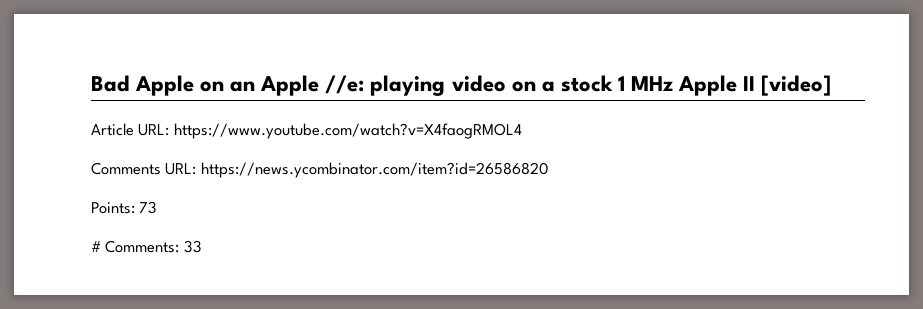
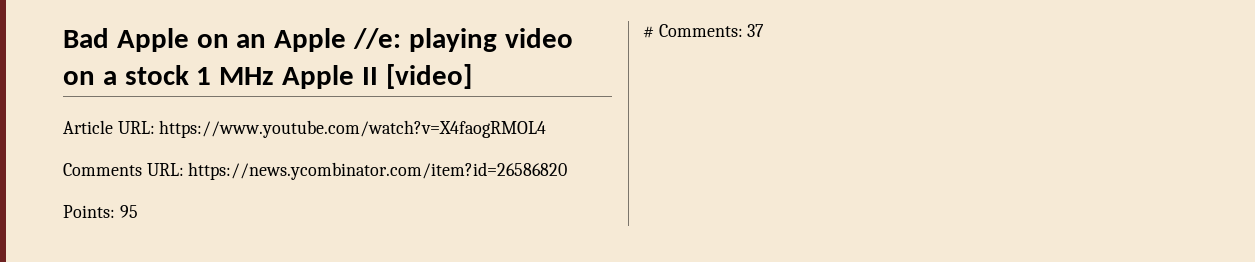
- Points: 73
+ Points: 95
- # Comments: 33
+ # Comments: 37

